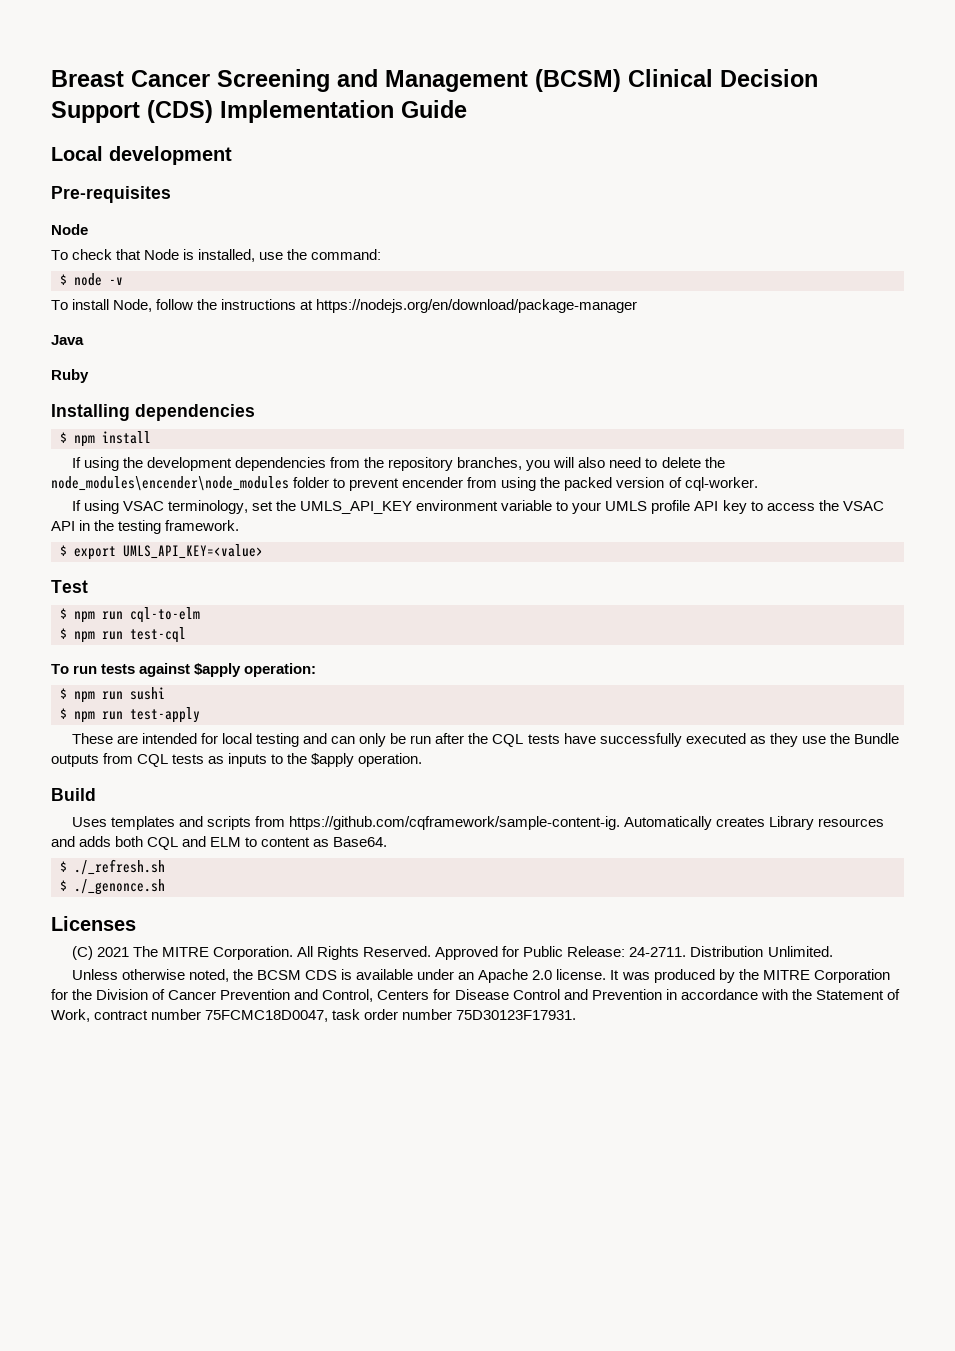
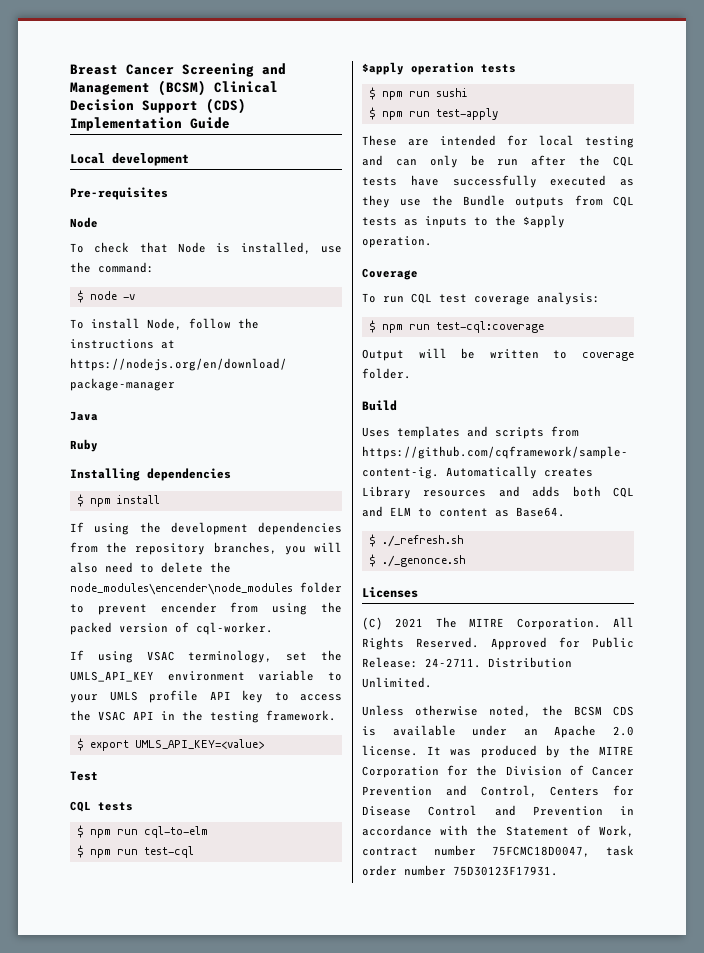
  Test
+ CQL tests
- To run tests against $apply operation:
+ $apply operation tests
+ Coverage
+ To run CQL test coverage analysis:
+ $ npm run test-cql:coverage
+ Output will be written to coverage folder.

